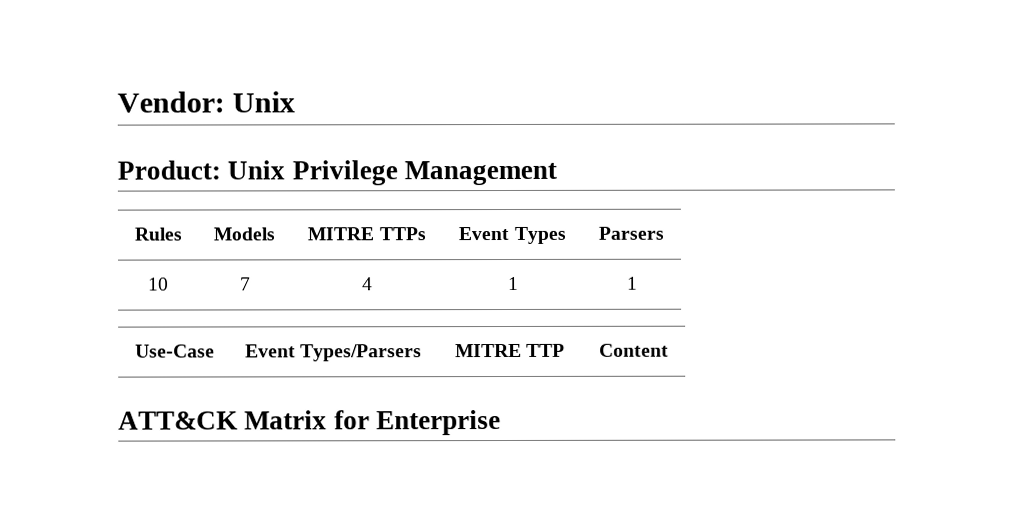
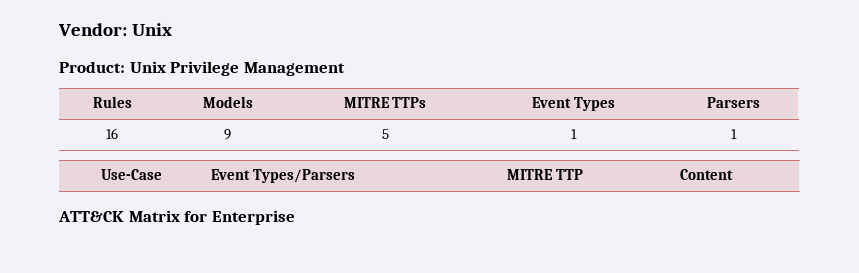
- 10 | 7 | 4 | 1 | 1
+ 16 | 9 | 5 | 1 | 1

